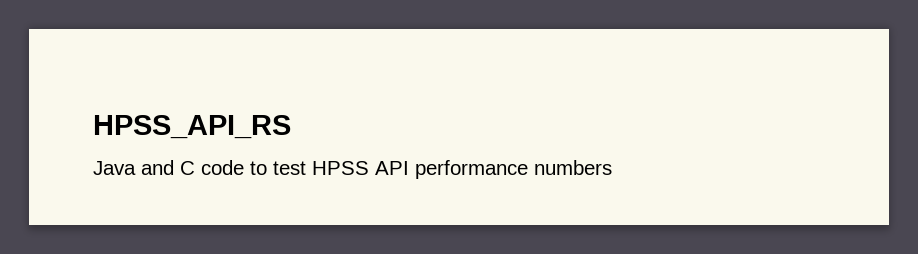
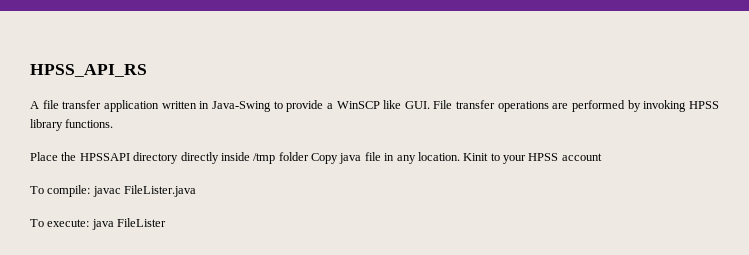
- Java and C code to test HPSS API performance numbers
+ A file transfer application written in Java-Swing to provide a WinSCP like GUI. File transfer operations are performed by invoking HPSS library functions.
+ Place the HPSSAPI directory directly inside /tmp folder Copy java file in any location. Kinit to your HPSS account
+ To compile: javac FileLister.java
+ To execute: java FileLister

